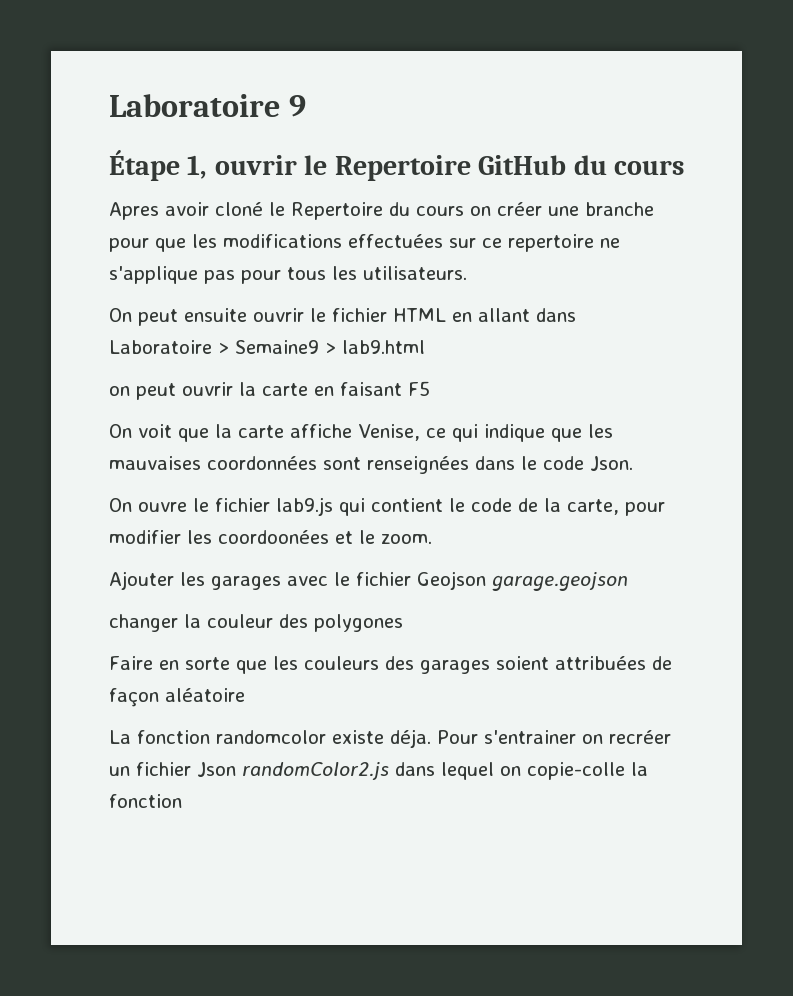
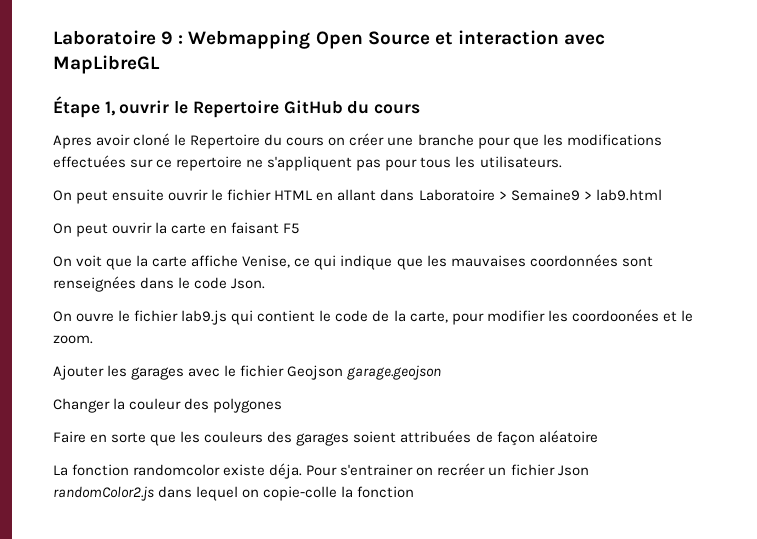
- Laboratoire 9
+ Laboratoire 9 : Webmapping Open Source et interaction avec MapLibreGL
- Apres avoir cloné le Repertoire du cours on créer une branche pour que les modifications effectuées sur ce repertoire ne s'applique pas pour tous les utilisateurs.
+ Apres avoir cloné le Repertoire du cours on créer une branche pour que les modifications effectuées sur ce repertoire ne s'appliquent pas pour tous les utilisateurs.
- on peut ouvrir la carte en faisant F5
+ On peut ouvrir la carte en faisant F5
- changer la couleur des polygones
+ Changer la couleur des polygones

